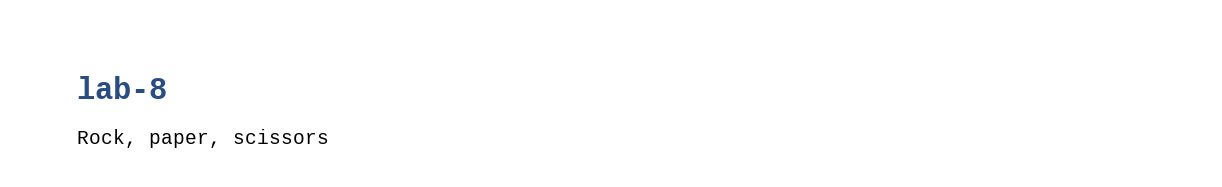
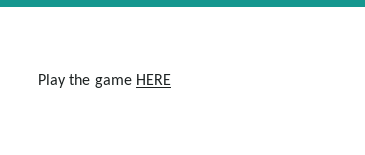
- lab-8
- Rock, paper, scissors
+ Play the game HERE

